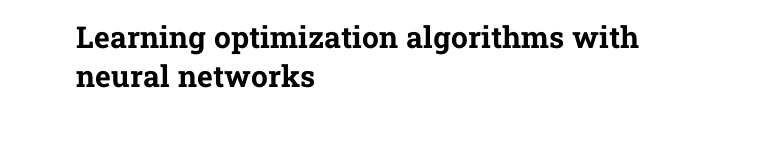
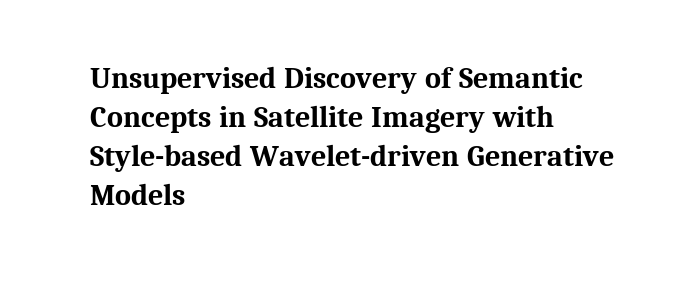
- Learning optimization algorithms with neural networks
+ Unsupervised Discovery of Semantic Concepts in Satellite Imagery with Style-based Wavelet-driven Generative Models

